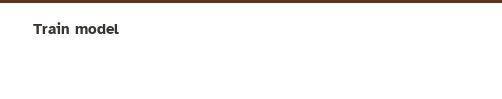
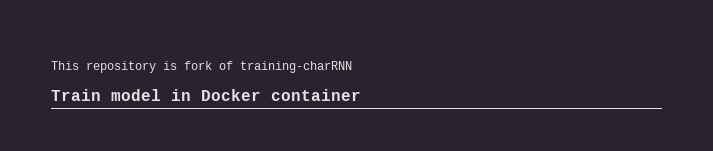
- Train model
+ This repository is fork of training-charRNN
+ Train model in Docker container

